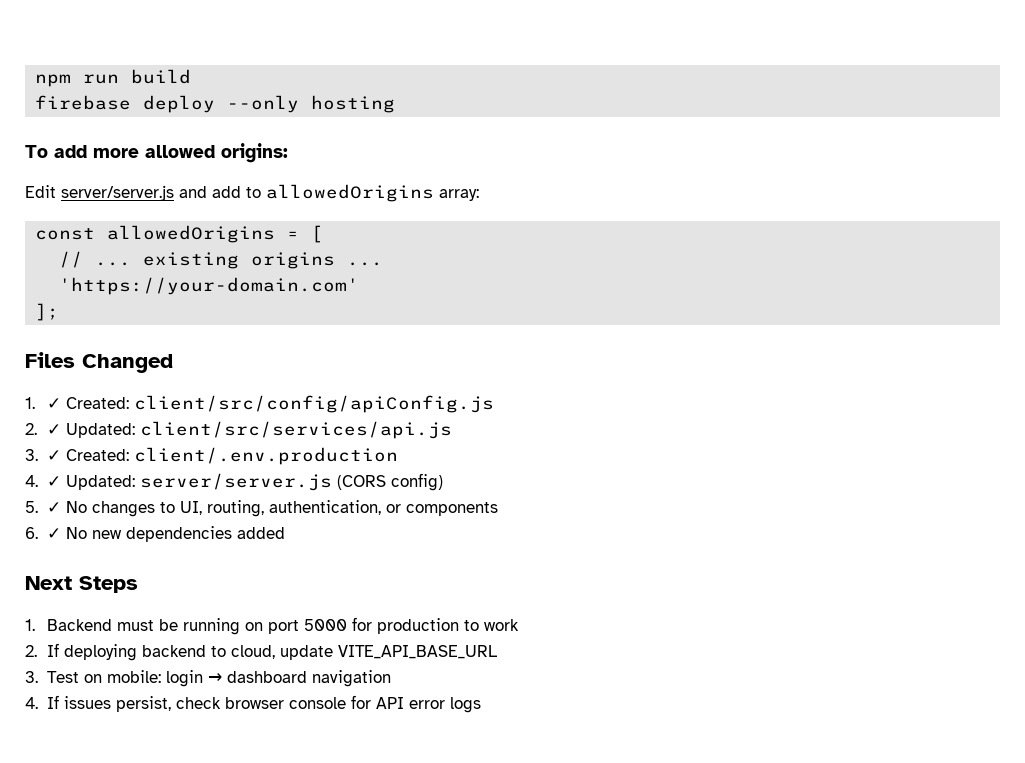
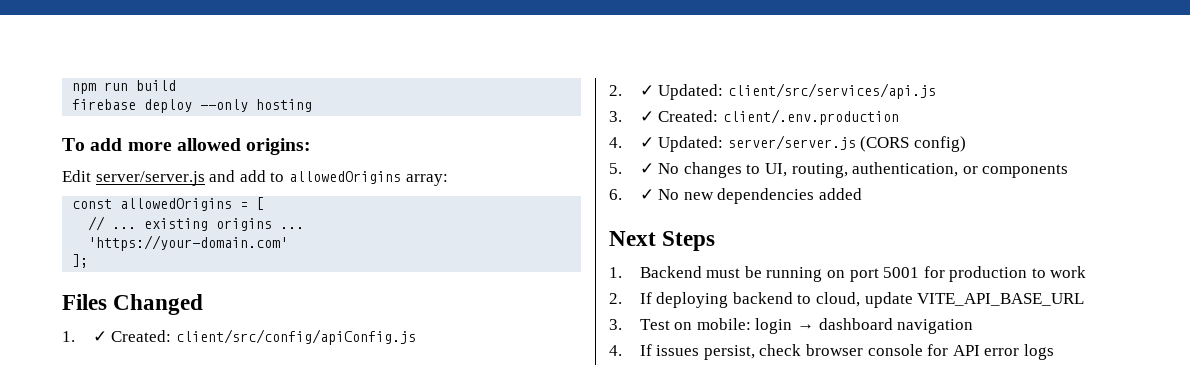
- 1. Backend must be running on port 5000 for production to work
+ 1. Backend must be running on port 5001 for production to work

